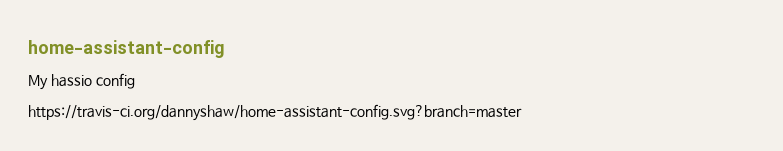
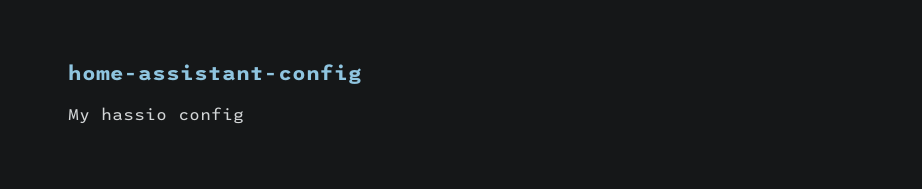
- https://travis-ci.org/dannyshaw/home-assistant-config.svg?branch=master

